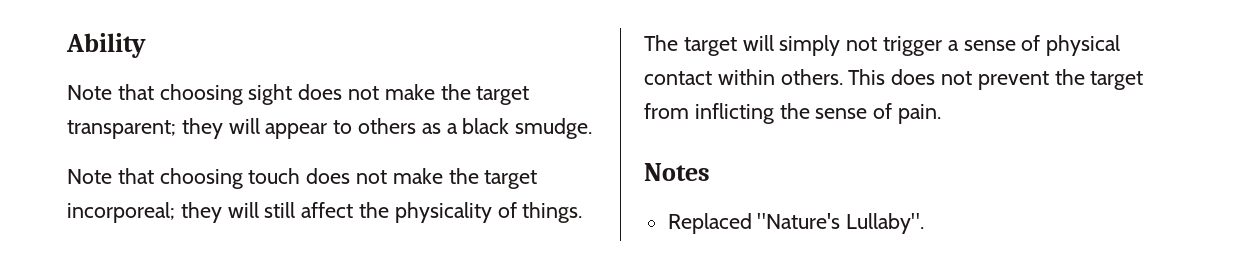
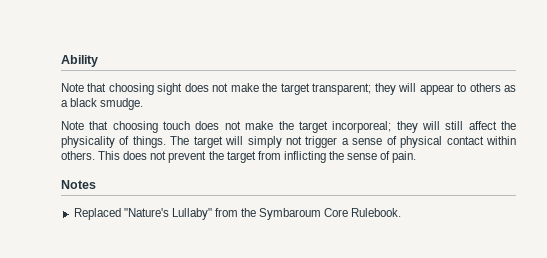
- Replaced "Nature's Lullaby".
+ Replaced "Nature's Lullaby" from the Symbaroum Core Rulebook.

